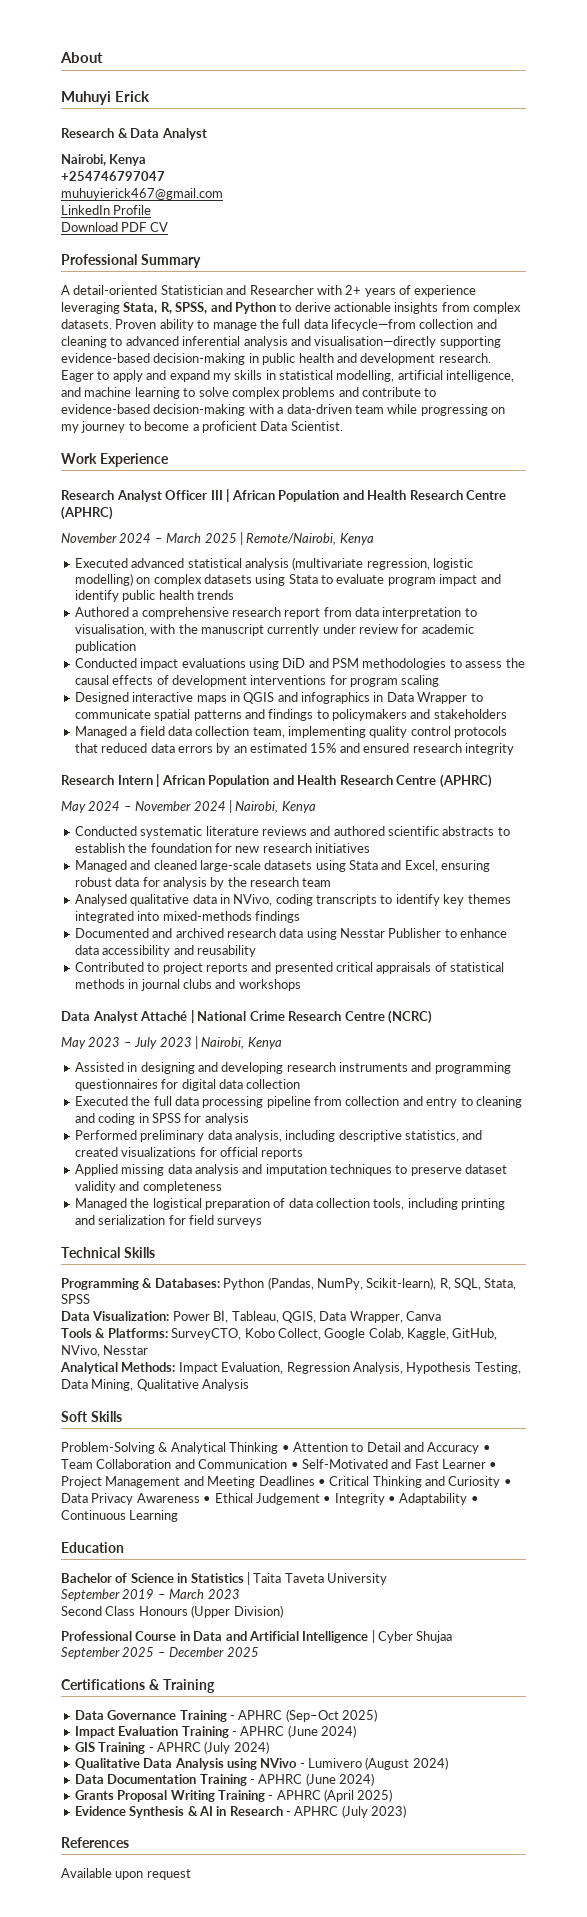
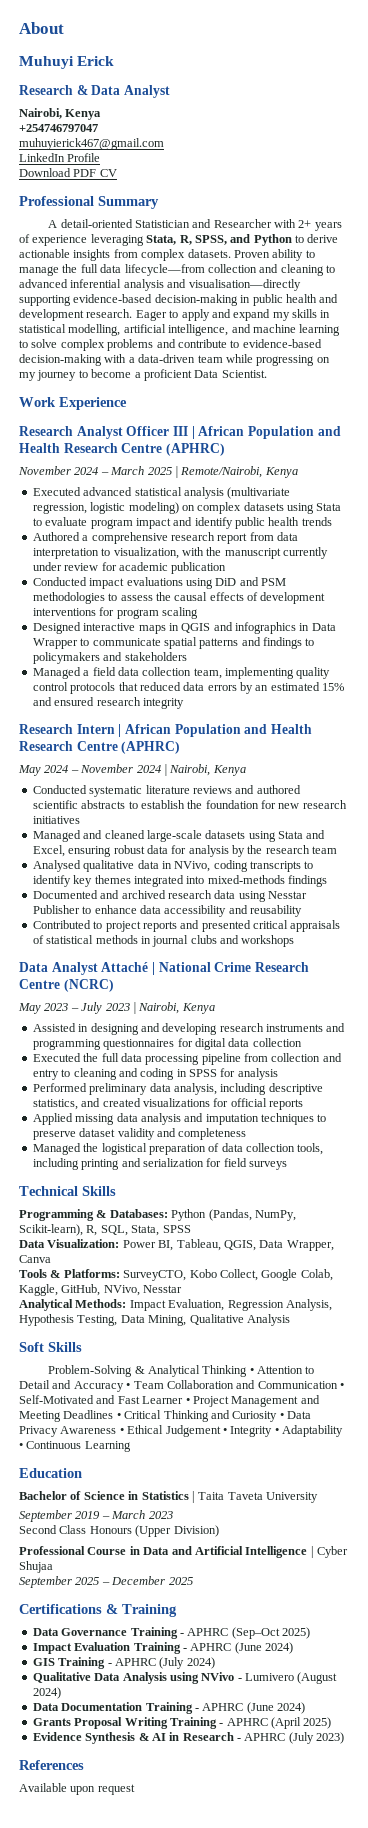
- Executed advanced statistical analysis (multivariate regression, logistic modelling) on complex datasets using Stata to evaluate program impact and identify public health trends
+ Executed advanced statistical analysis (multivariate regression, logistic modeling) on complex datasets using Stata to evaluate program impact and identify public health trends
- Authored a comprehensive research report from data interpretation to visualisation, with the manuscript currently under review for academic publication
+ Authored a comprehensive research report from data interpretation to visualization, with the manuscript currently under review for academic publication

